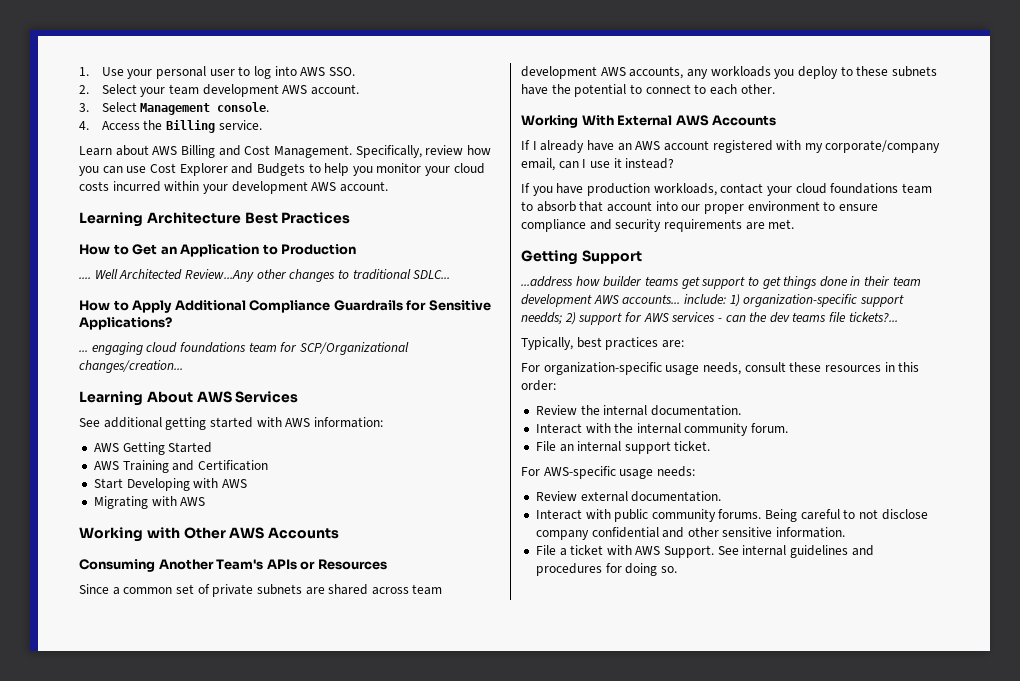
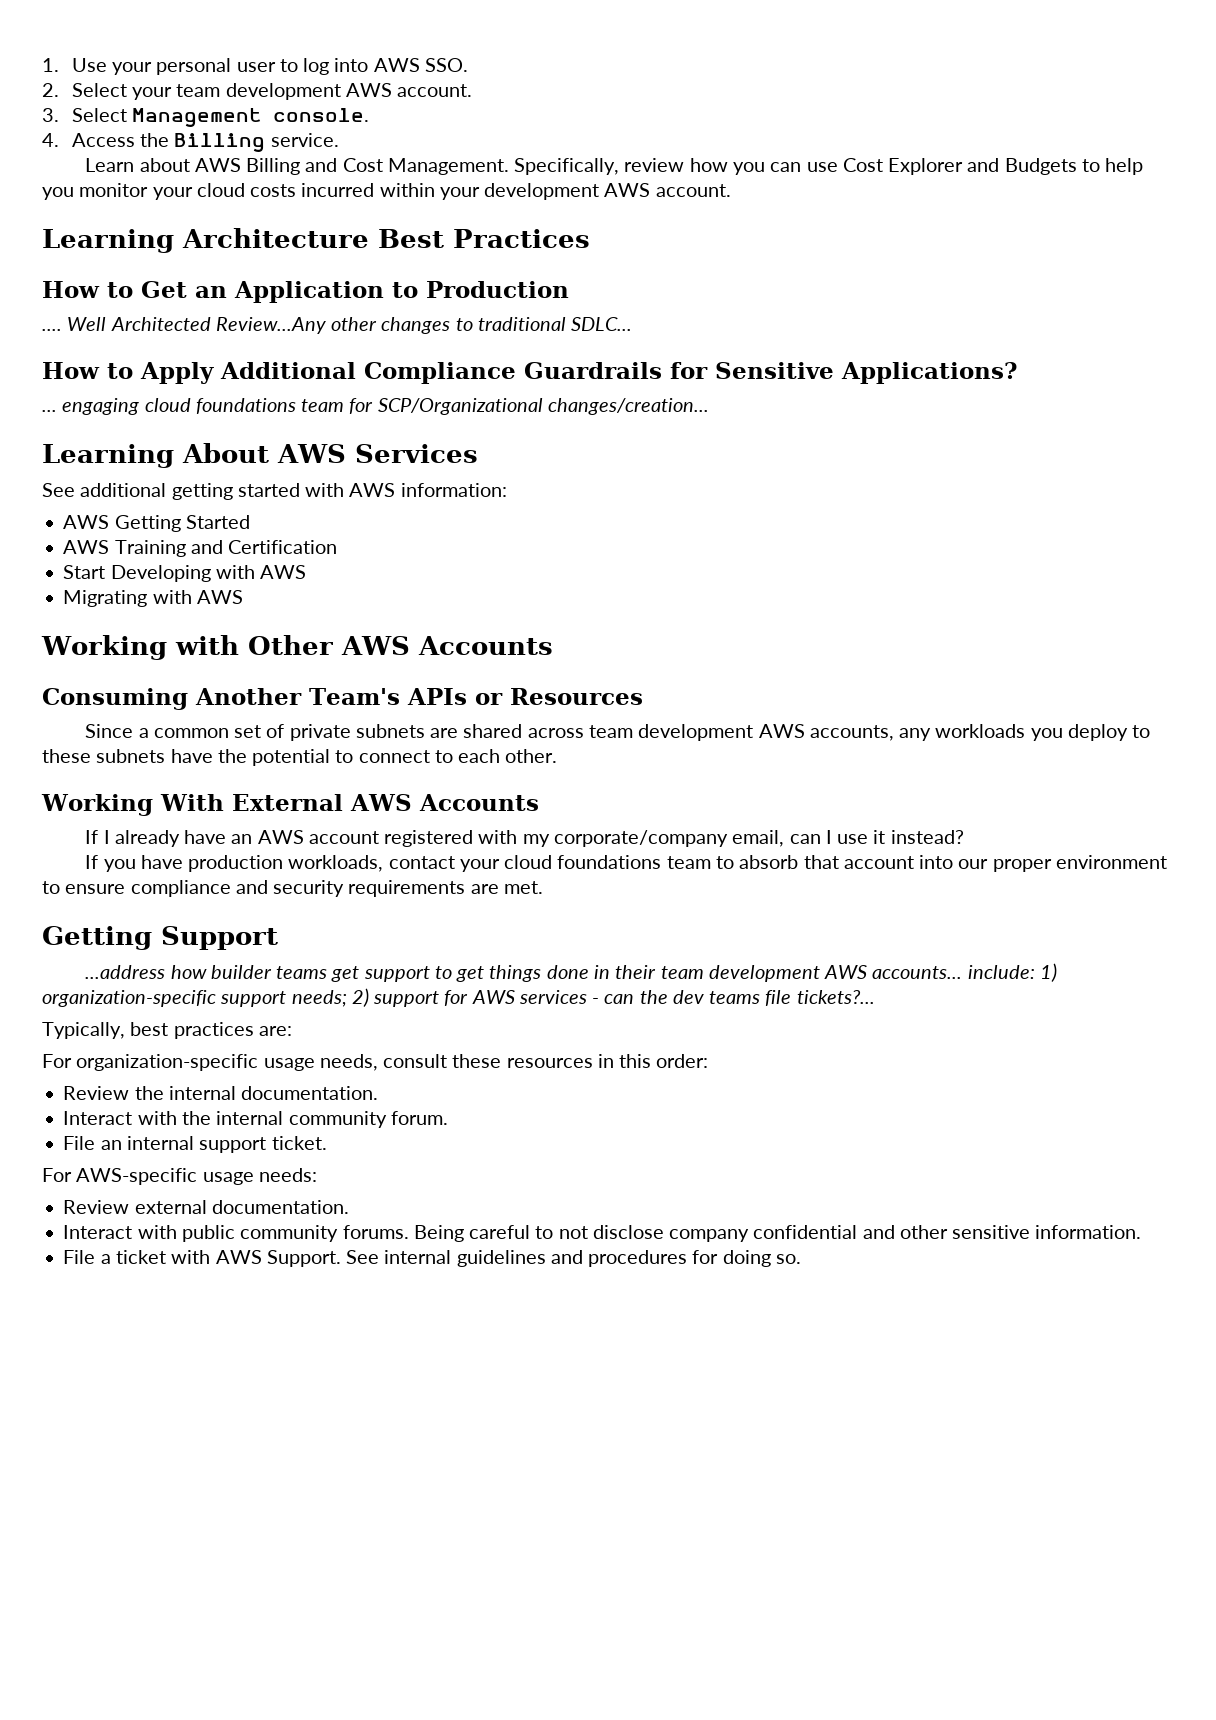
- ...address how builder teams get support to get things done in their team development AWS accounts... include: 1) organization-specific support needds; 2) support for AWS services - can the dev teams file tickets?...
+ ...address how builder teams get support to get things done in their team development AWS accounts... include: 1) organization-specific support needs; 2) support for AWS services - can the dev teams file tickets?...

